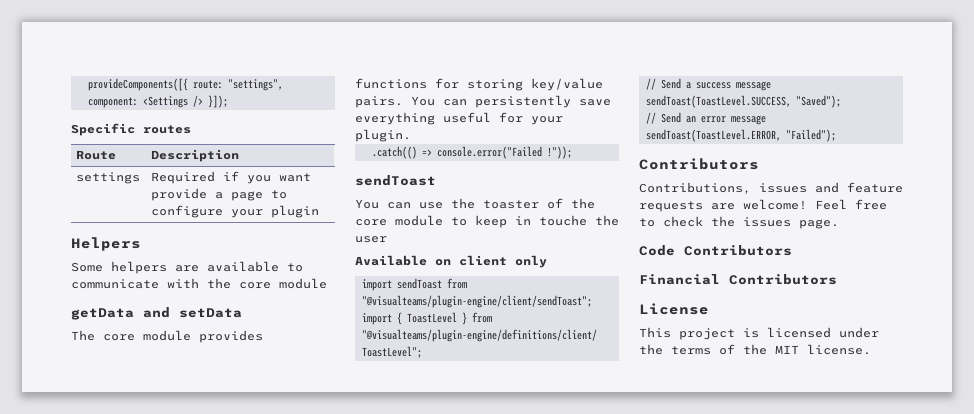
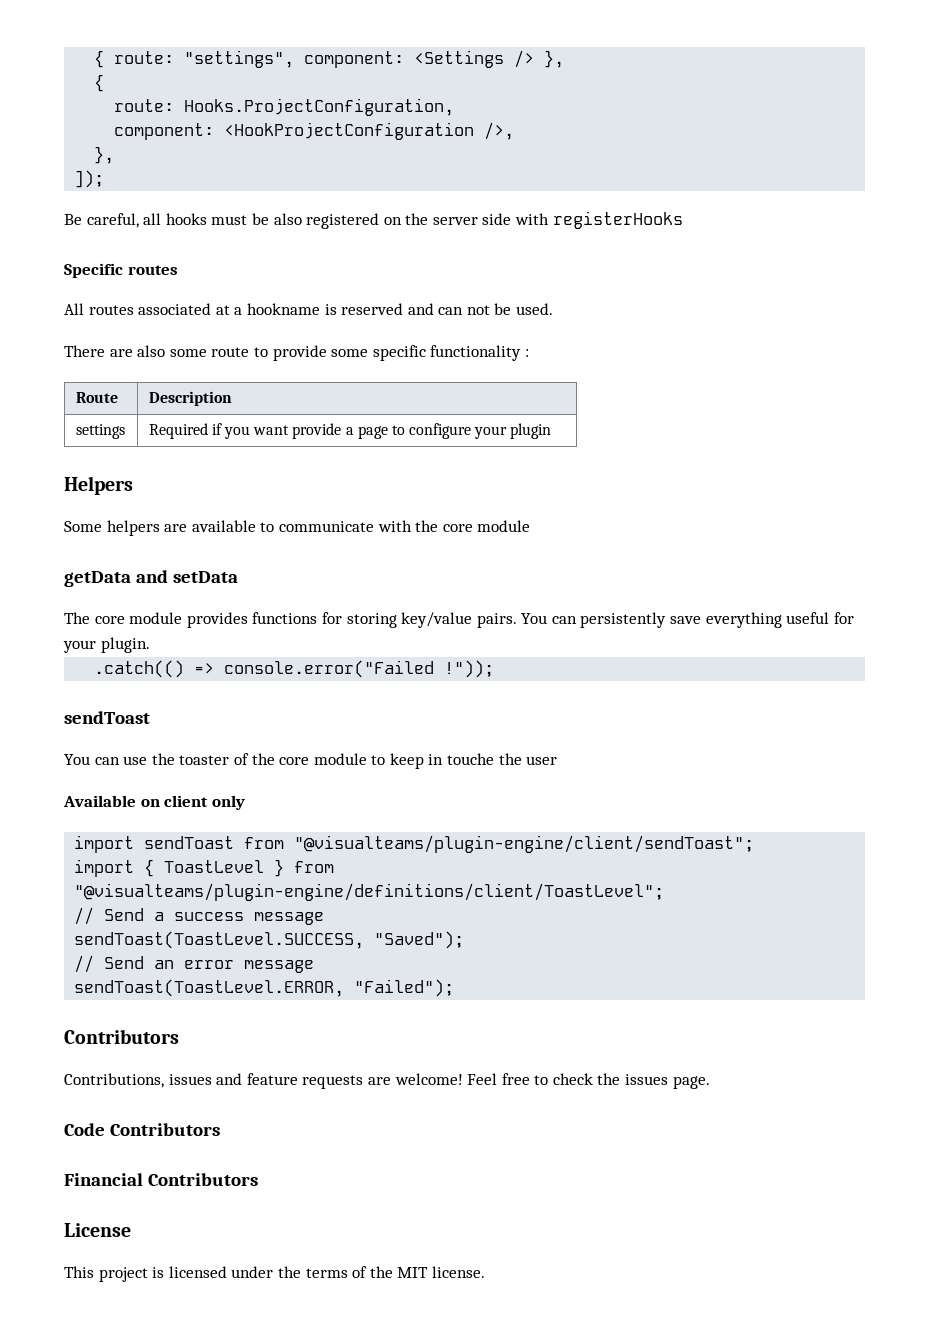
- provideComponents([{ route: "settings", component: <Settings /> }]);
+ { route: "settings", component: <Settings /> },
+ {
+ route: Hooks.ProjectConfiguration,
+ component: <HookProjectConfiguration />,
+ },
+ ]);
+ Be careful, all hooks must be also registered on the server side with registerHooks
  Specific routes
+ All routes associated at a hookname is reserved and can not be used.
+ There are also some route to provide some specific functionality :

